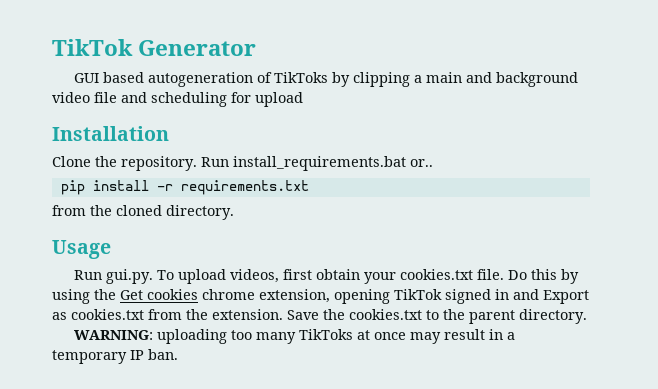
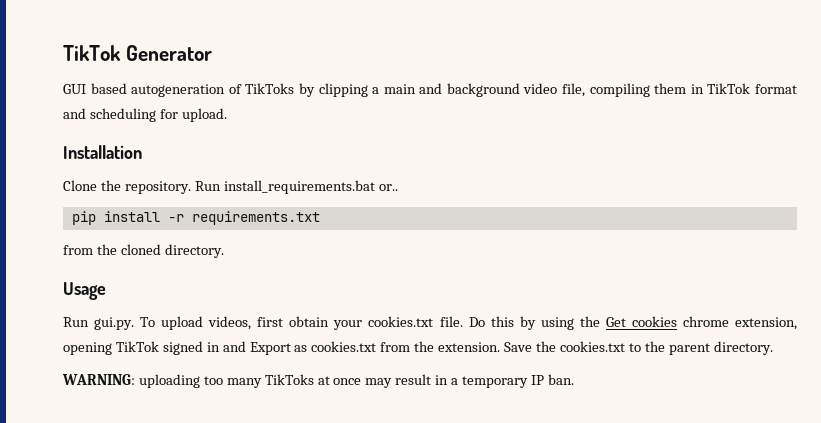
- GUI based autogeneration of TikToks by clipping a main and background video file and scheduling for upload
+ GUI based autogeneration of TikToks by clipping a main and background video file, compiling them in TikTok format and scheduling for upload.

